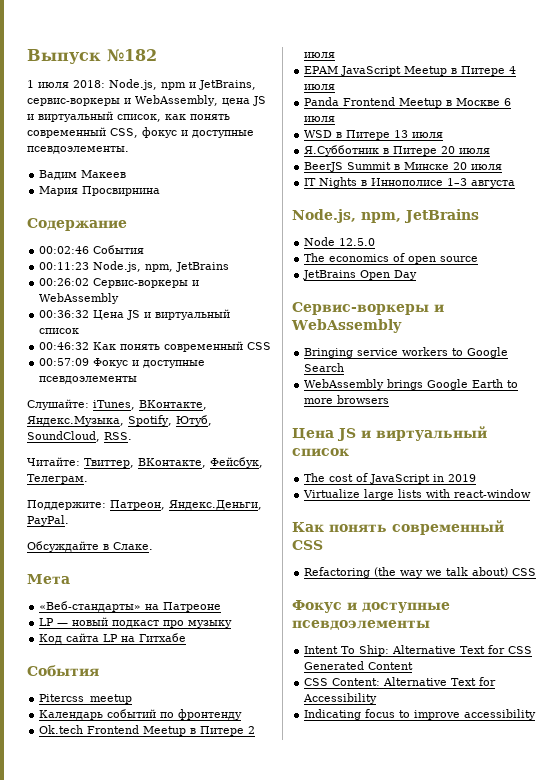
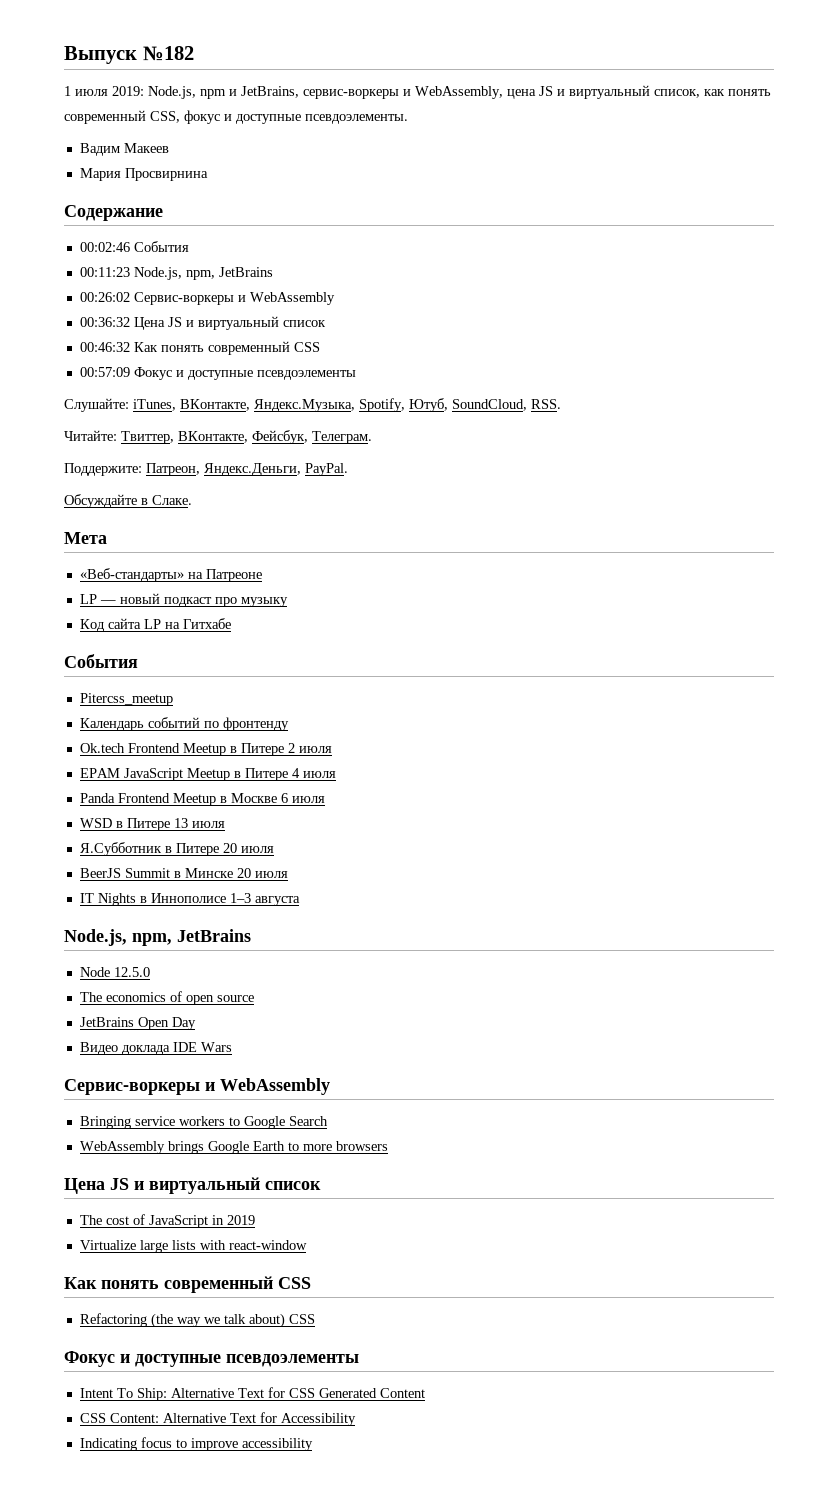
- 1 июля 2018: Node.js, npm и JetBrains, сервис-воркеры и WebAssembly, цена JS и виртуальный список, как понять современный CSS, фокус и доступные псевдоэлементы.
+ 1 июля 2019: Node.js, npm и JetBrains, сервис-воркеры и WebAssembly, цена JS и виртуальный список, как понять современный CSS, фокус и доступные псевдоэлементы.
+ Видео доклада IDE Wars

